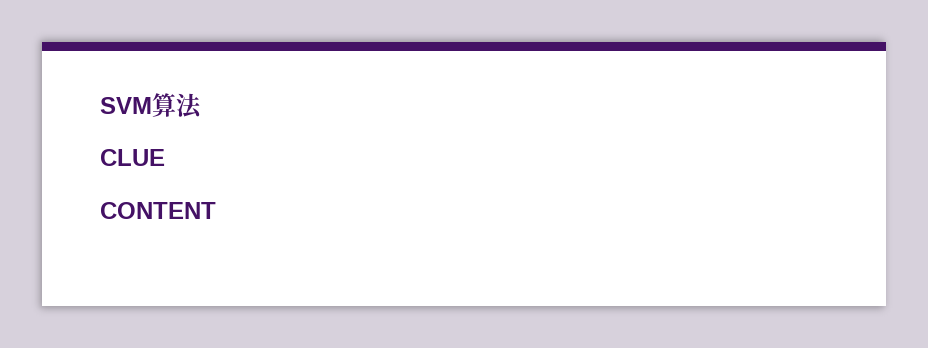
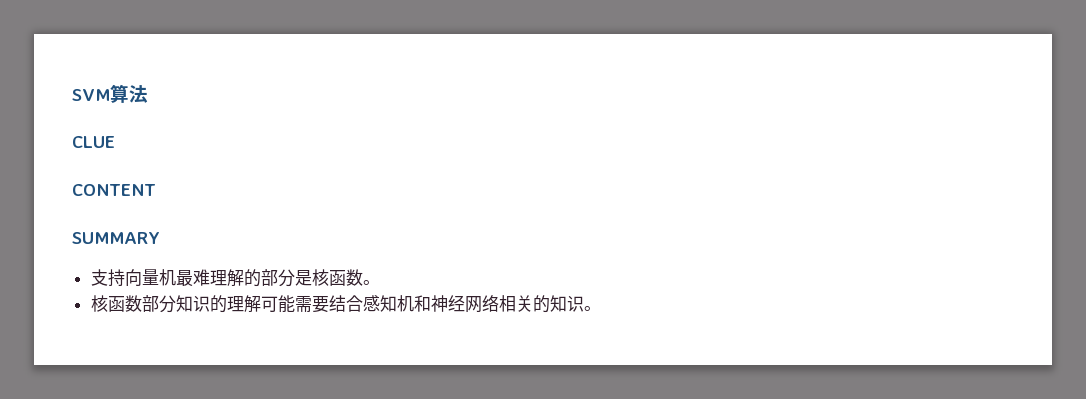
+ SUMMARY
+ 支持向量机最难理解的部分是核函数。
+ 核函数部分知识的理解可能需要结合感知机和神经网络相关的知识。

